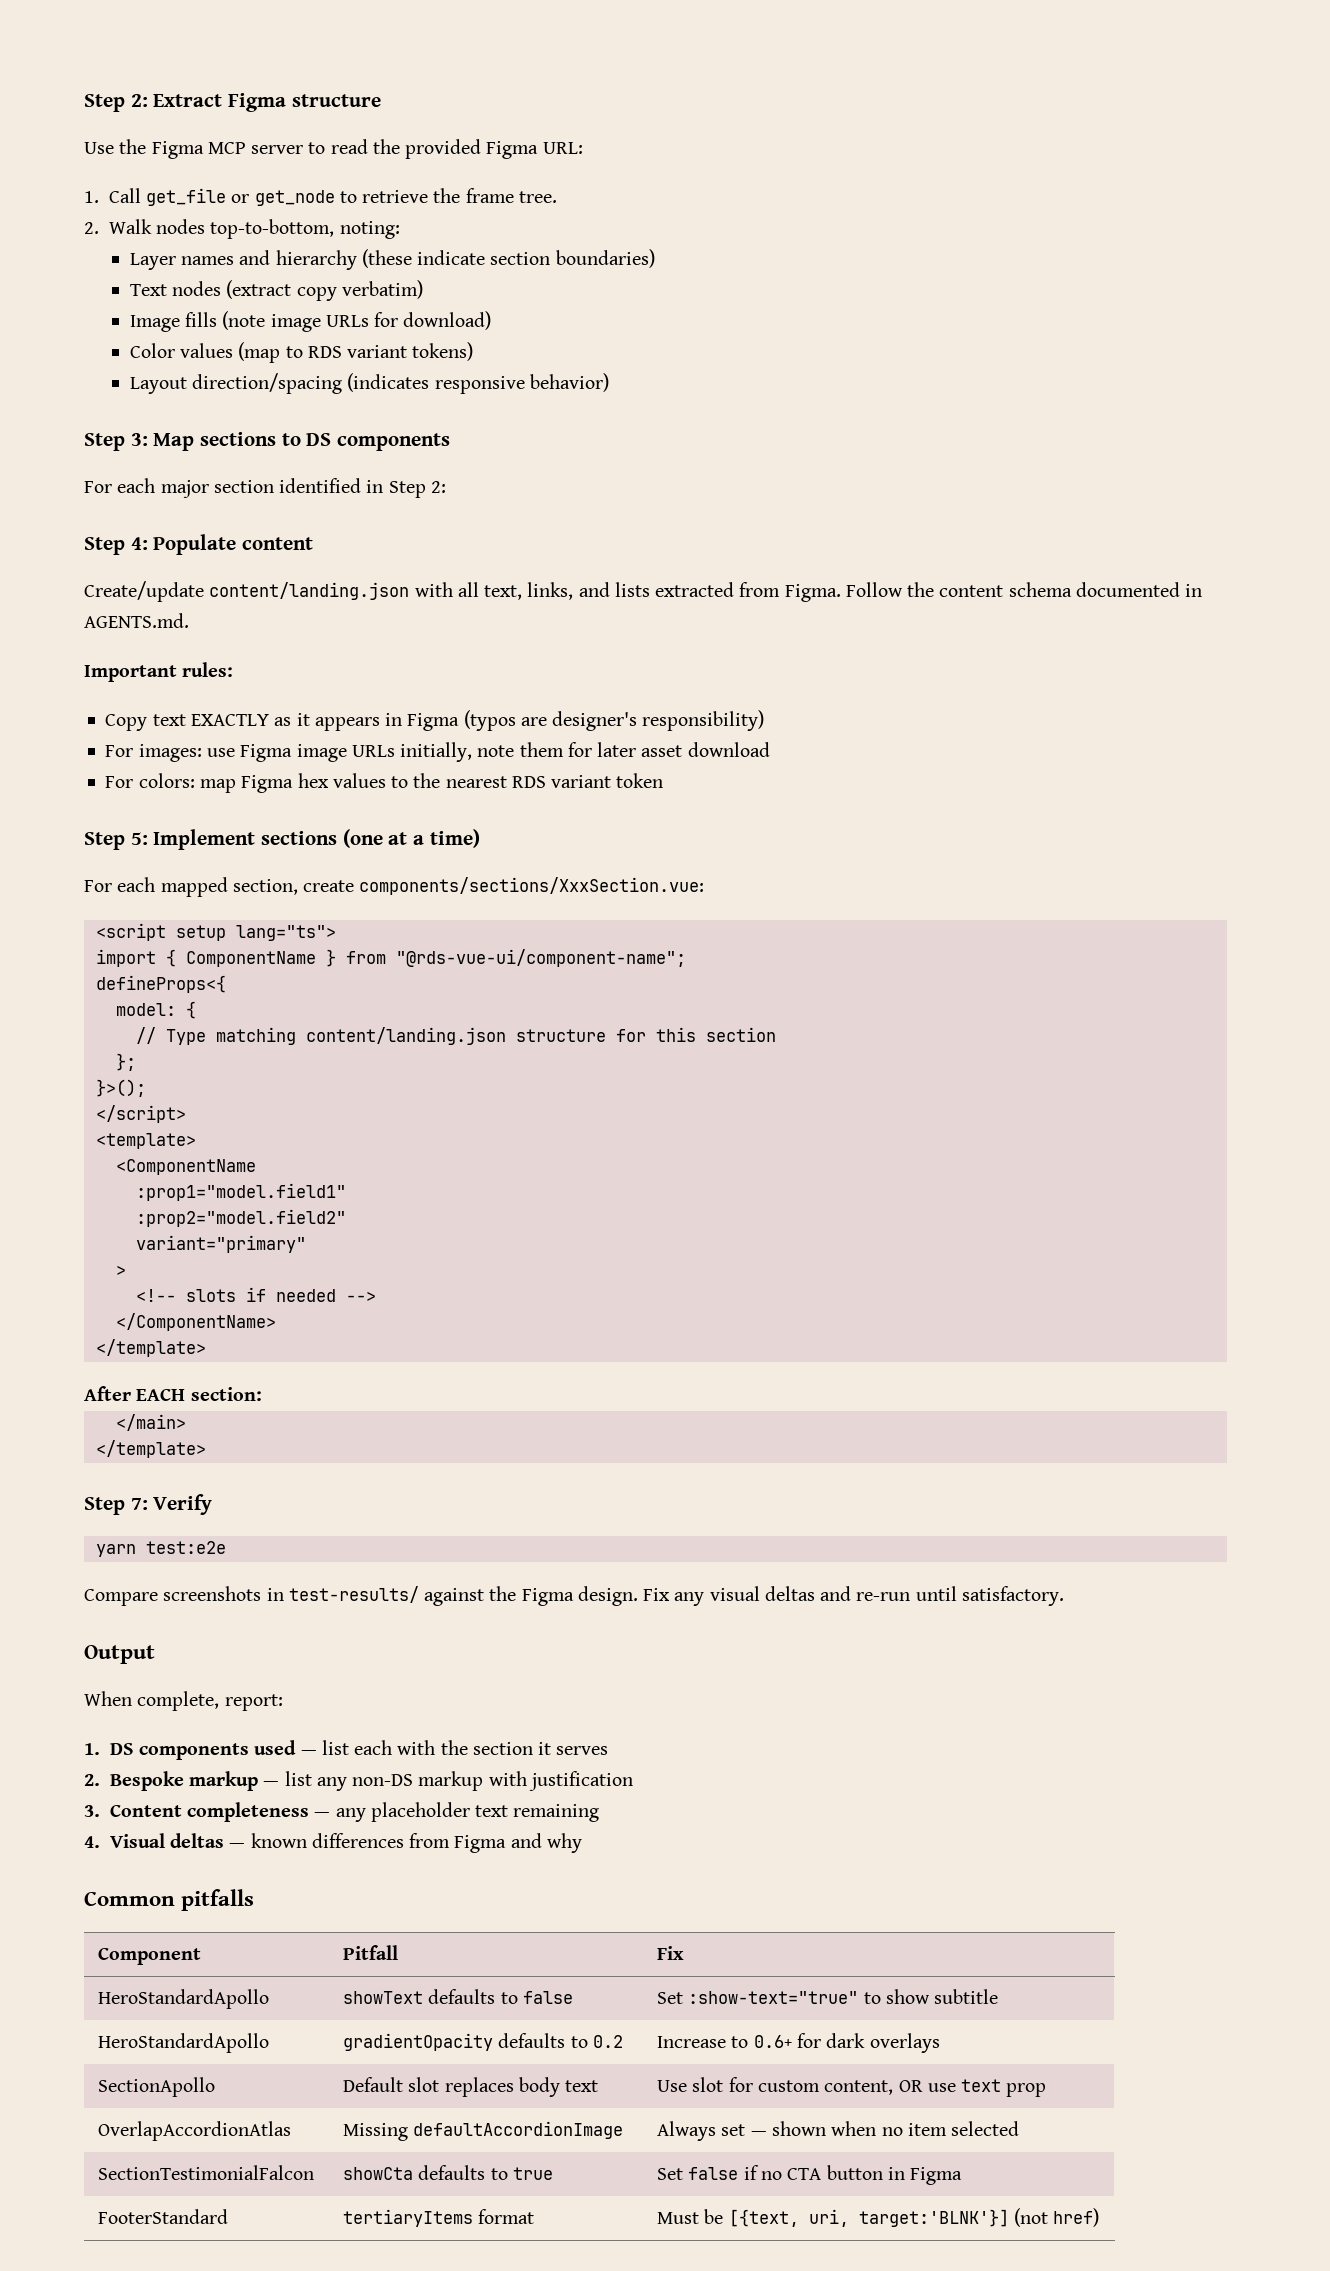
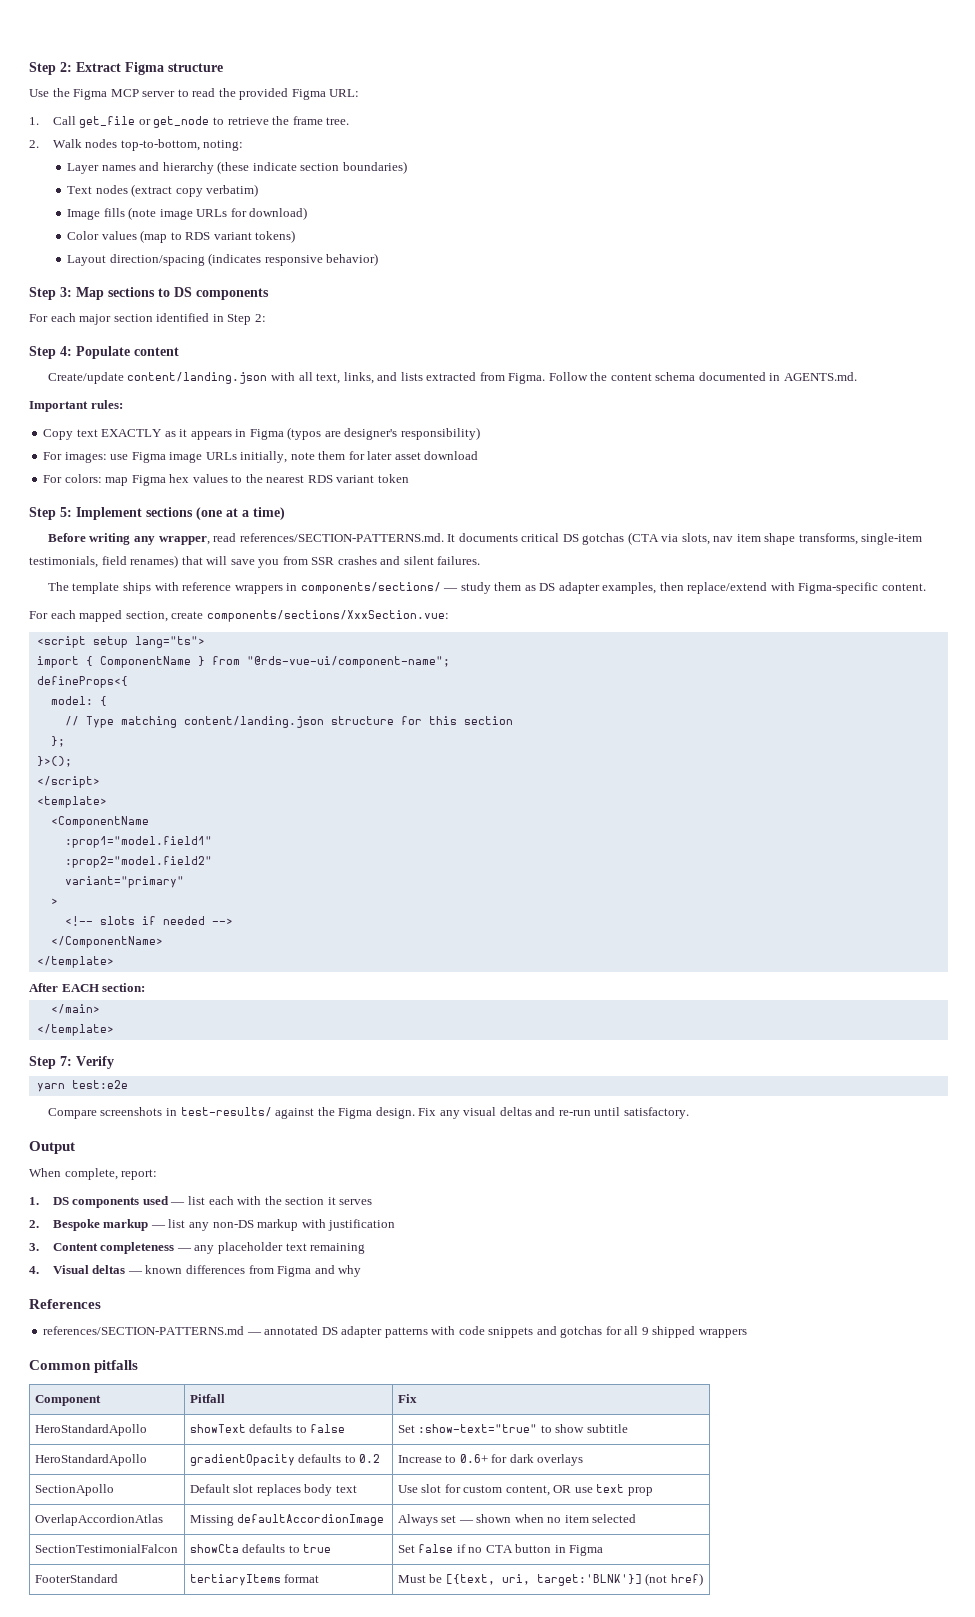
+ Before writing any wrapper, read references/SECTION-PATTERNS.md. It documents critical DS gotchas (CTA via slots, nav item shape transforms, single-item testimonials, field renames) that will save you from SSR crashes and silent failures.
+ The template ships with reference wrappers in components/sections/ — study them as DS adapter examples, then replace/extend with Figma-specific content.
+ References
+ references/SECTION-PATTERNS.md — annotated DS adapter patterns with code snippets and gotchas for all 9 shipped wrappers

